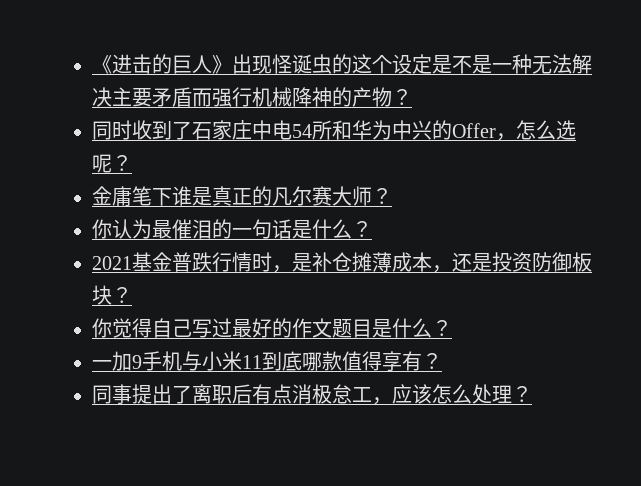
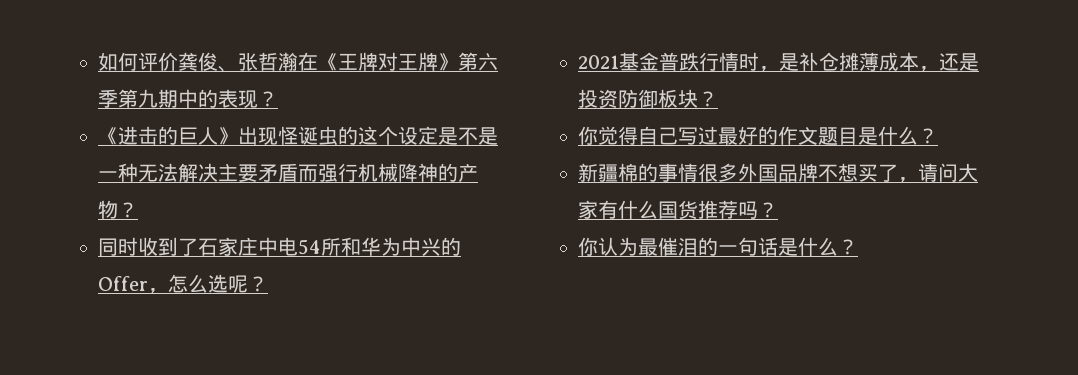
+ 如何评价龚俊、张哲瀚在《王牌对王牌》第六季第九期中的表现？
- 金庸笔下谁是真正的凡尔赛大师？
- 你认为最催泪的一句话是什么？
- 一加9手机与小米11到底哪款值得享有？
- 同事提出了离职后有点消极怠工，应该怎么处理？
+ 新疆棉的事情很多外国品牌不想买了，请问大家有什么国货推荐吗？
+ 你认为最催泪的一句话是什么？

